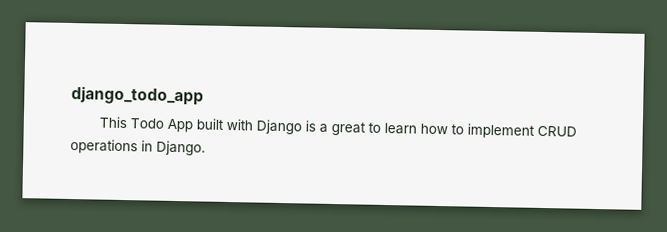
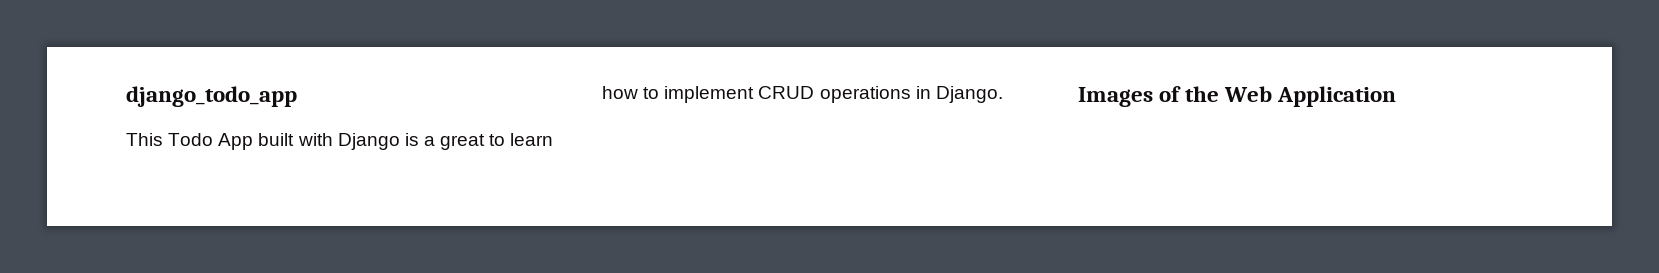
+ Images of the Web Application

